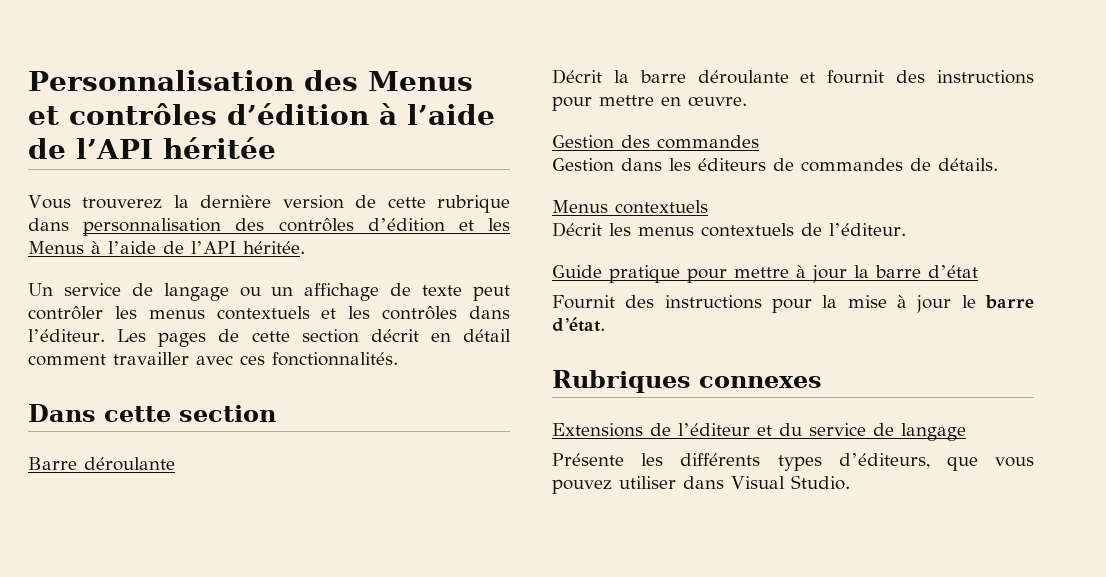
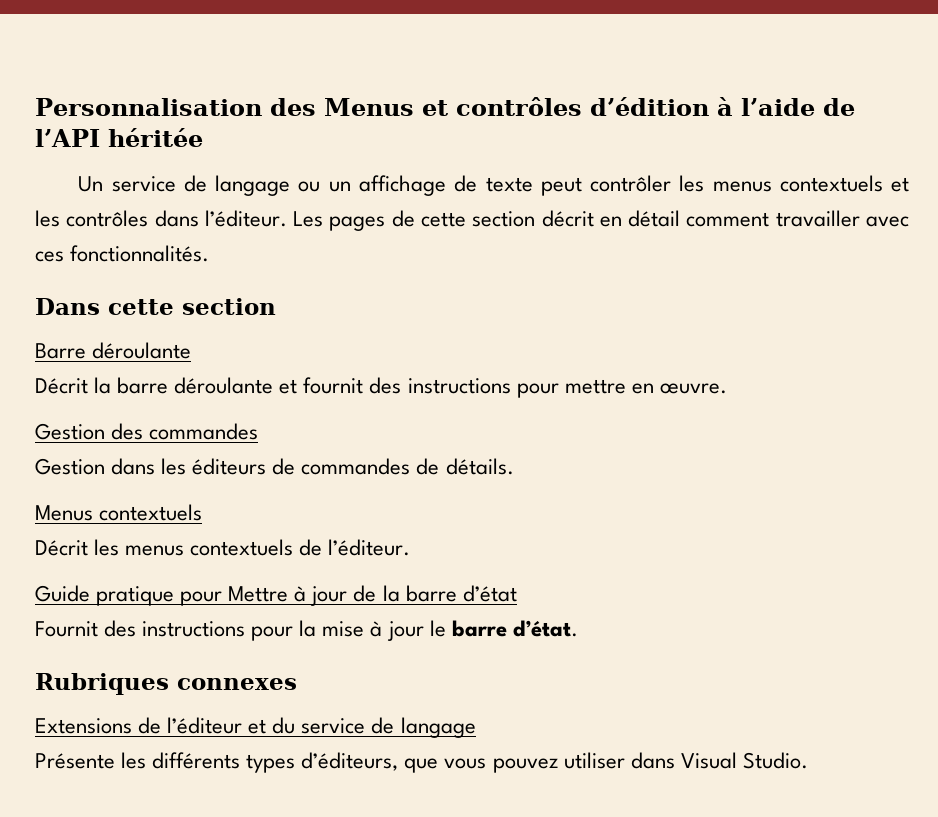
- Vous trouverez la dernière version de cette rubrique dans personnalisation des contrôles d’édition et les Menus à l’aide de l’API héritée.
- Guide pratique pour mettre à jour la barre d’état
+ Guide pratique pour Mettre à jour de la barre d’état

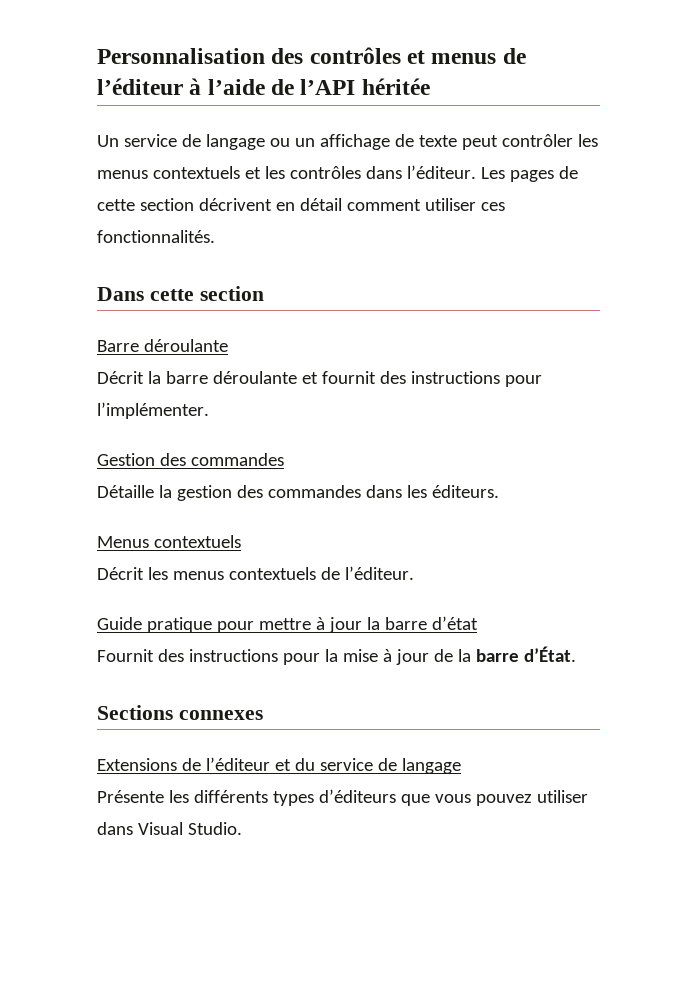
- Personnalisation des Menus et contrôles d’édition à l’aide de l’API héritée
+ Personnalisation des contrôles et menus de l’éditeur à l’aide de l’API héritée
- Les pages de cette section décrit en détail comment travailler avec ces fonctionnalités.
+ Les pages de cette section décrivent en détail comment utiliser ces fonctionnalités.
- Décrit la barre déroulante et fournit des instructions pour mettre en œuvre.
+ Décrit la barre déroulante et fournit des instructions pour l’implémenter.
- Gestion dans les éditeurs de commandes de détails.
+ Détaille la gestion des commandes dans les éditeurs.
- Guide pratique pour Mettre à jour de la barre d’état
+ Guide pratique pour mettre à jour la barre d’état
- Fournit des instructions pour la mise à jour le barre d’état.
- Rubriques connexes
+ Fournit des instructions pour la mise à jour de la barre d’État.
+ Sections connexes
- Présente les différents types d’éditeurs, que vous pouvez utiliser dans Visual Studio.
+ Présente les différents types d’éditeurs que vous pouvez utiliser dans Visual Studio.

